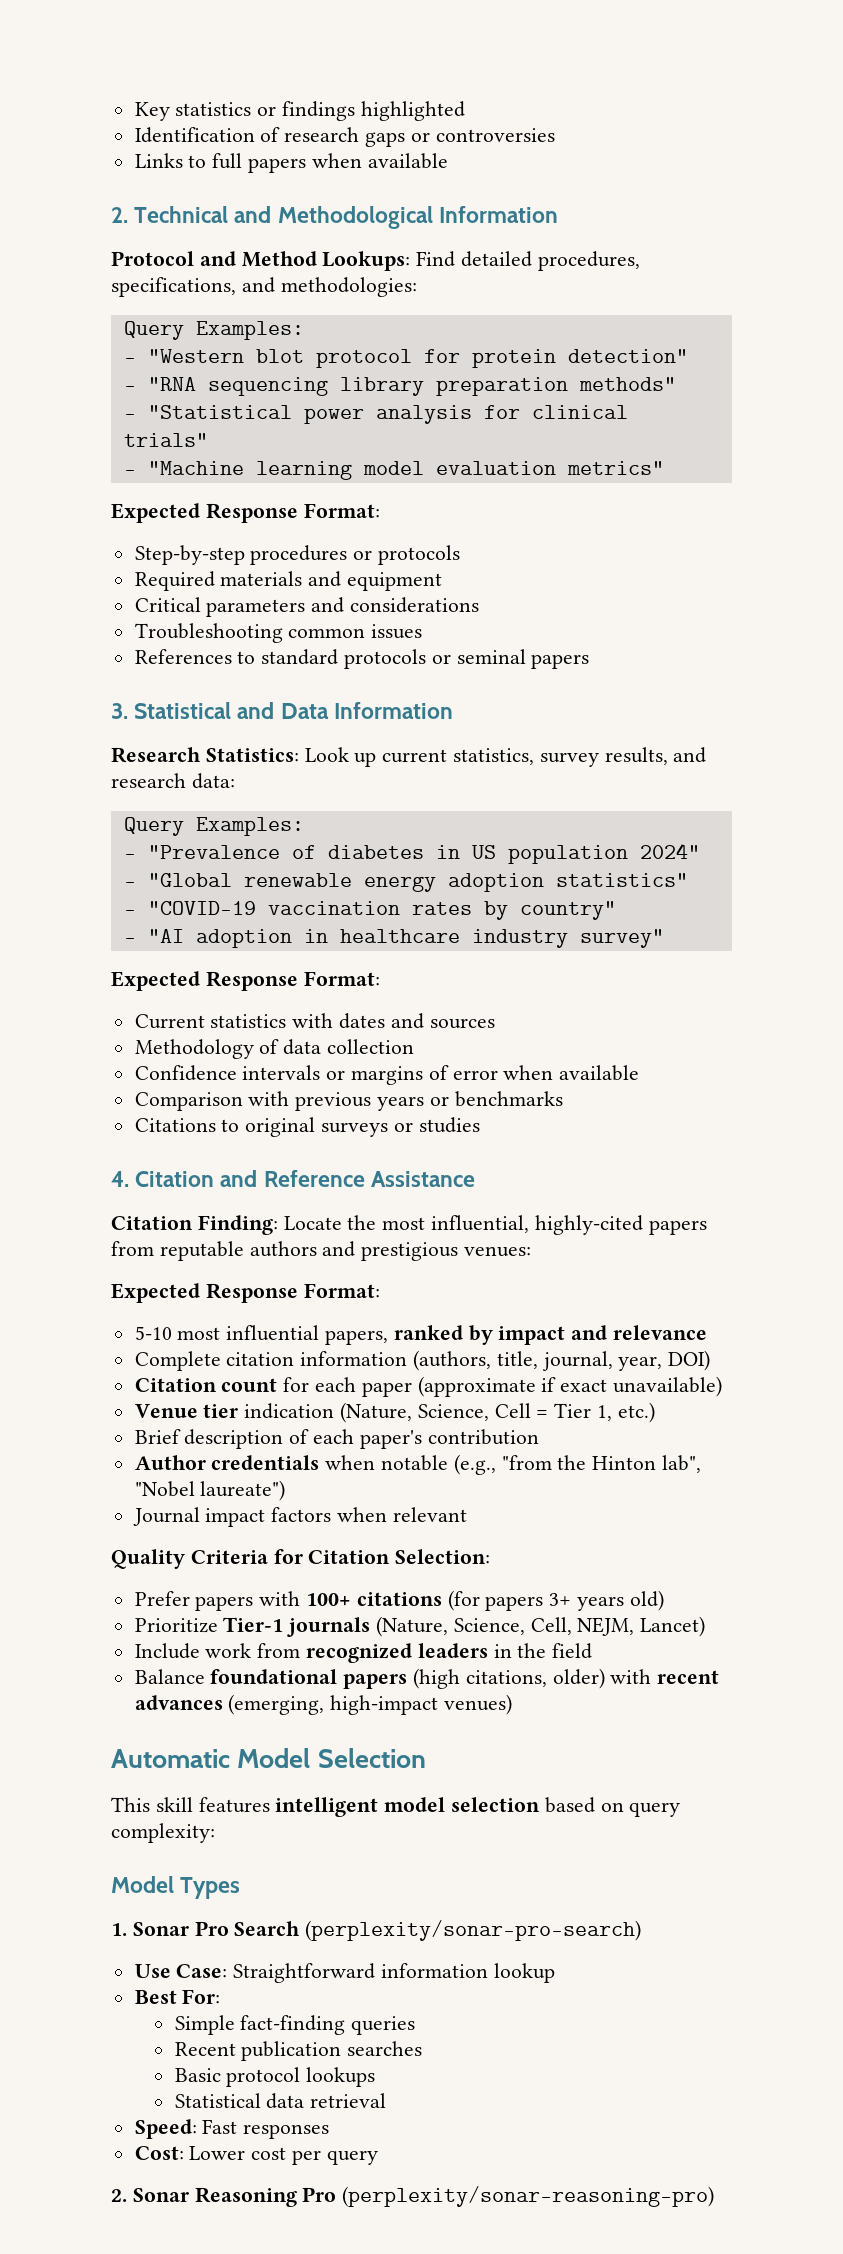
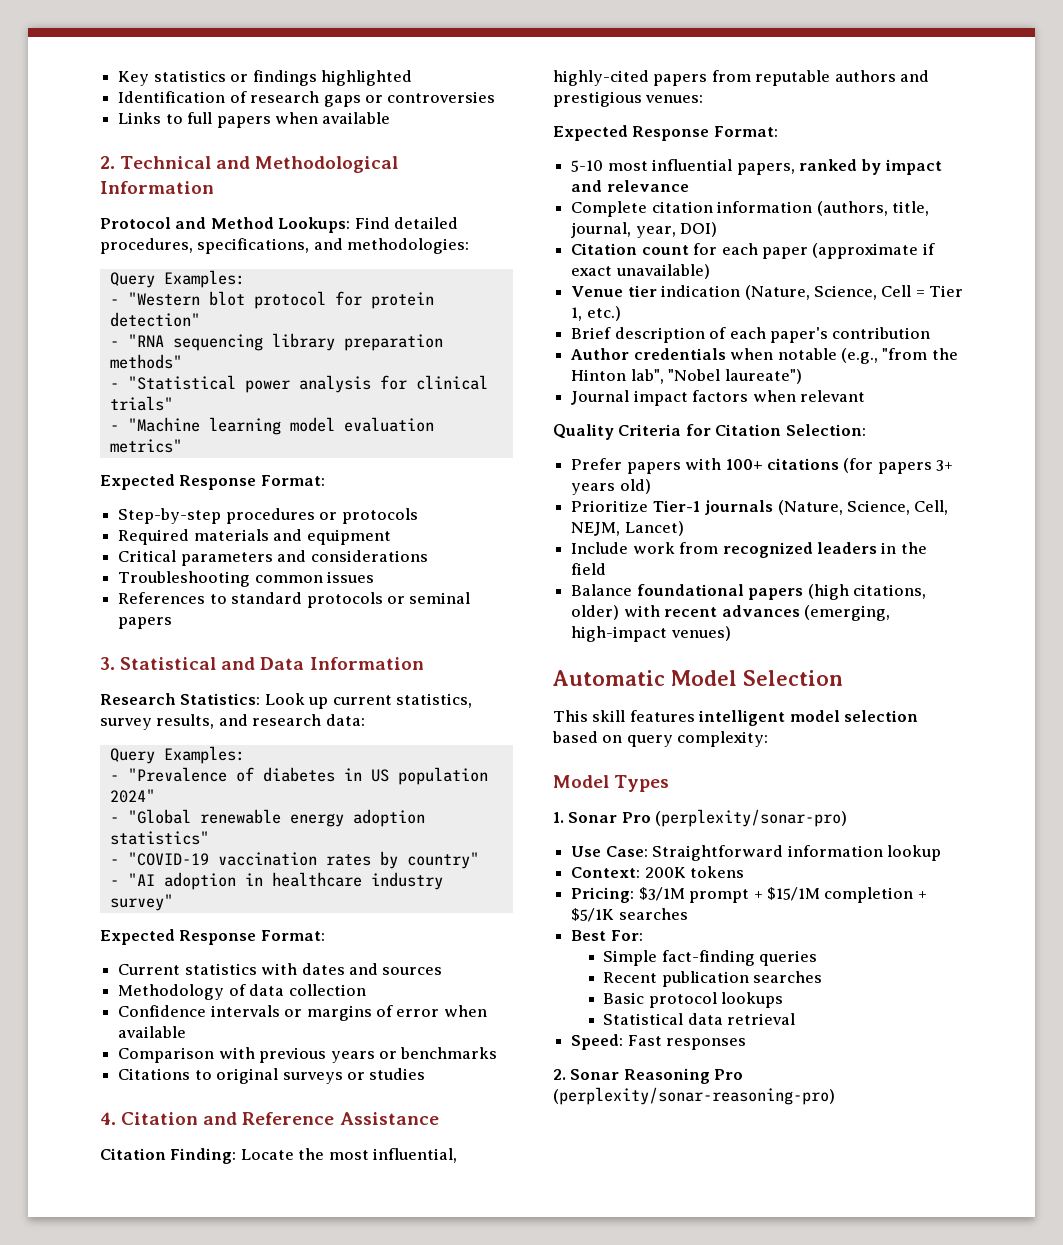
- 1. Sonar Pro Search (perplexity/sonar-pro-search)
+ 1. Sonar Pro (perplexity/sonar-pro)
+ Context: 200K tokens
+ Pricing: $3/1M prompt + $15/1M completion + $5/1K searches
- Cost: Lower cost per query

